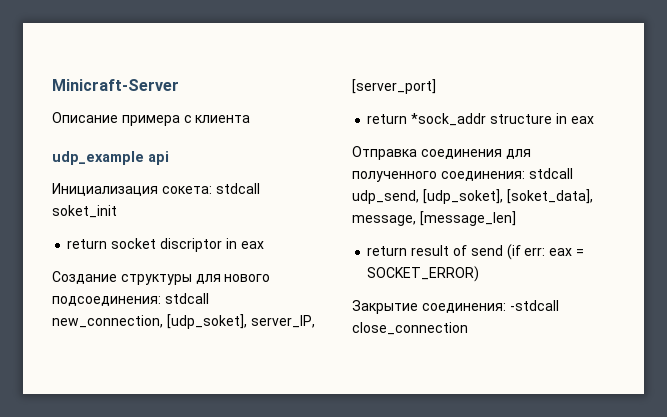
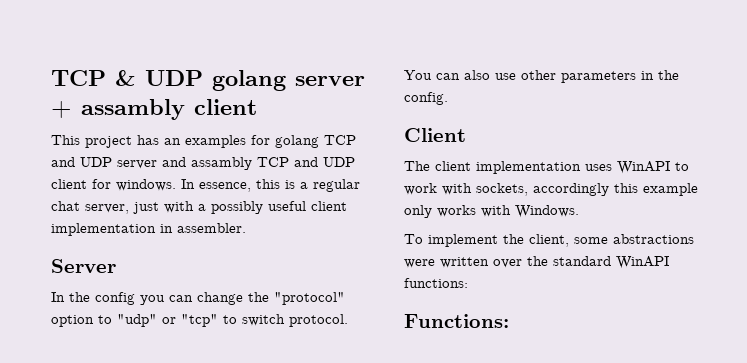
- Minicraft-Server
- Описание примера с клиента
- udp_example api
- Инициализация сокета: stdcall soket_init
- return socket discriptor in eax
- Создание структуры для нового подсоединения: stdcall new_connection, [udp_soket], server_IP, [server_port]
- return *sock_addr structure in eax
- Отправка соединения для полученного соединения: stdcall udp_send, [udp_soket], [soket_data], message, [message_len]
- return result of send (if err: eax = SOCKET_ERROR)
- Закрытие соединения: -stdcall close_connection
+ TCP & UDP golang server + assambly client
+ This project has an examples for golang TCP and UDP server and assambly TCP and UDP client for windows. In essence, this is a regular chat server, just with a possibly useful client implementation in assembler.
+ Server
+ In the config you can change the "protocol" option to "udp" or "tcp" to switch protocol. You can also use other parameters in the config.
+ Client
+ The client implementation uses WinAPI to work with sockets, accordingly this example only works with Windows.
+ To implement the client, some abstractions were written over the standard WinAPI functions:
+ Functions:

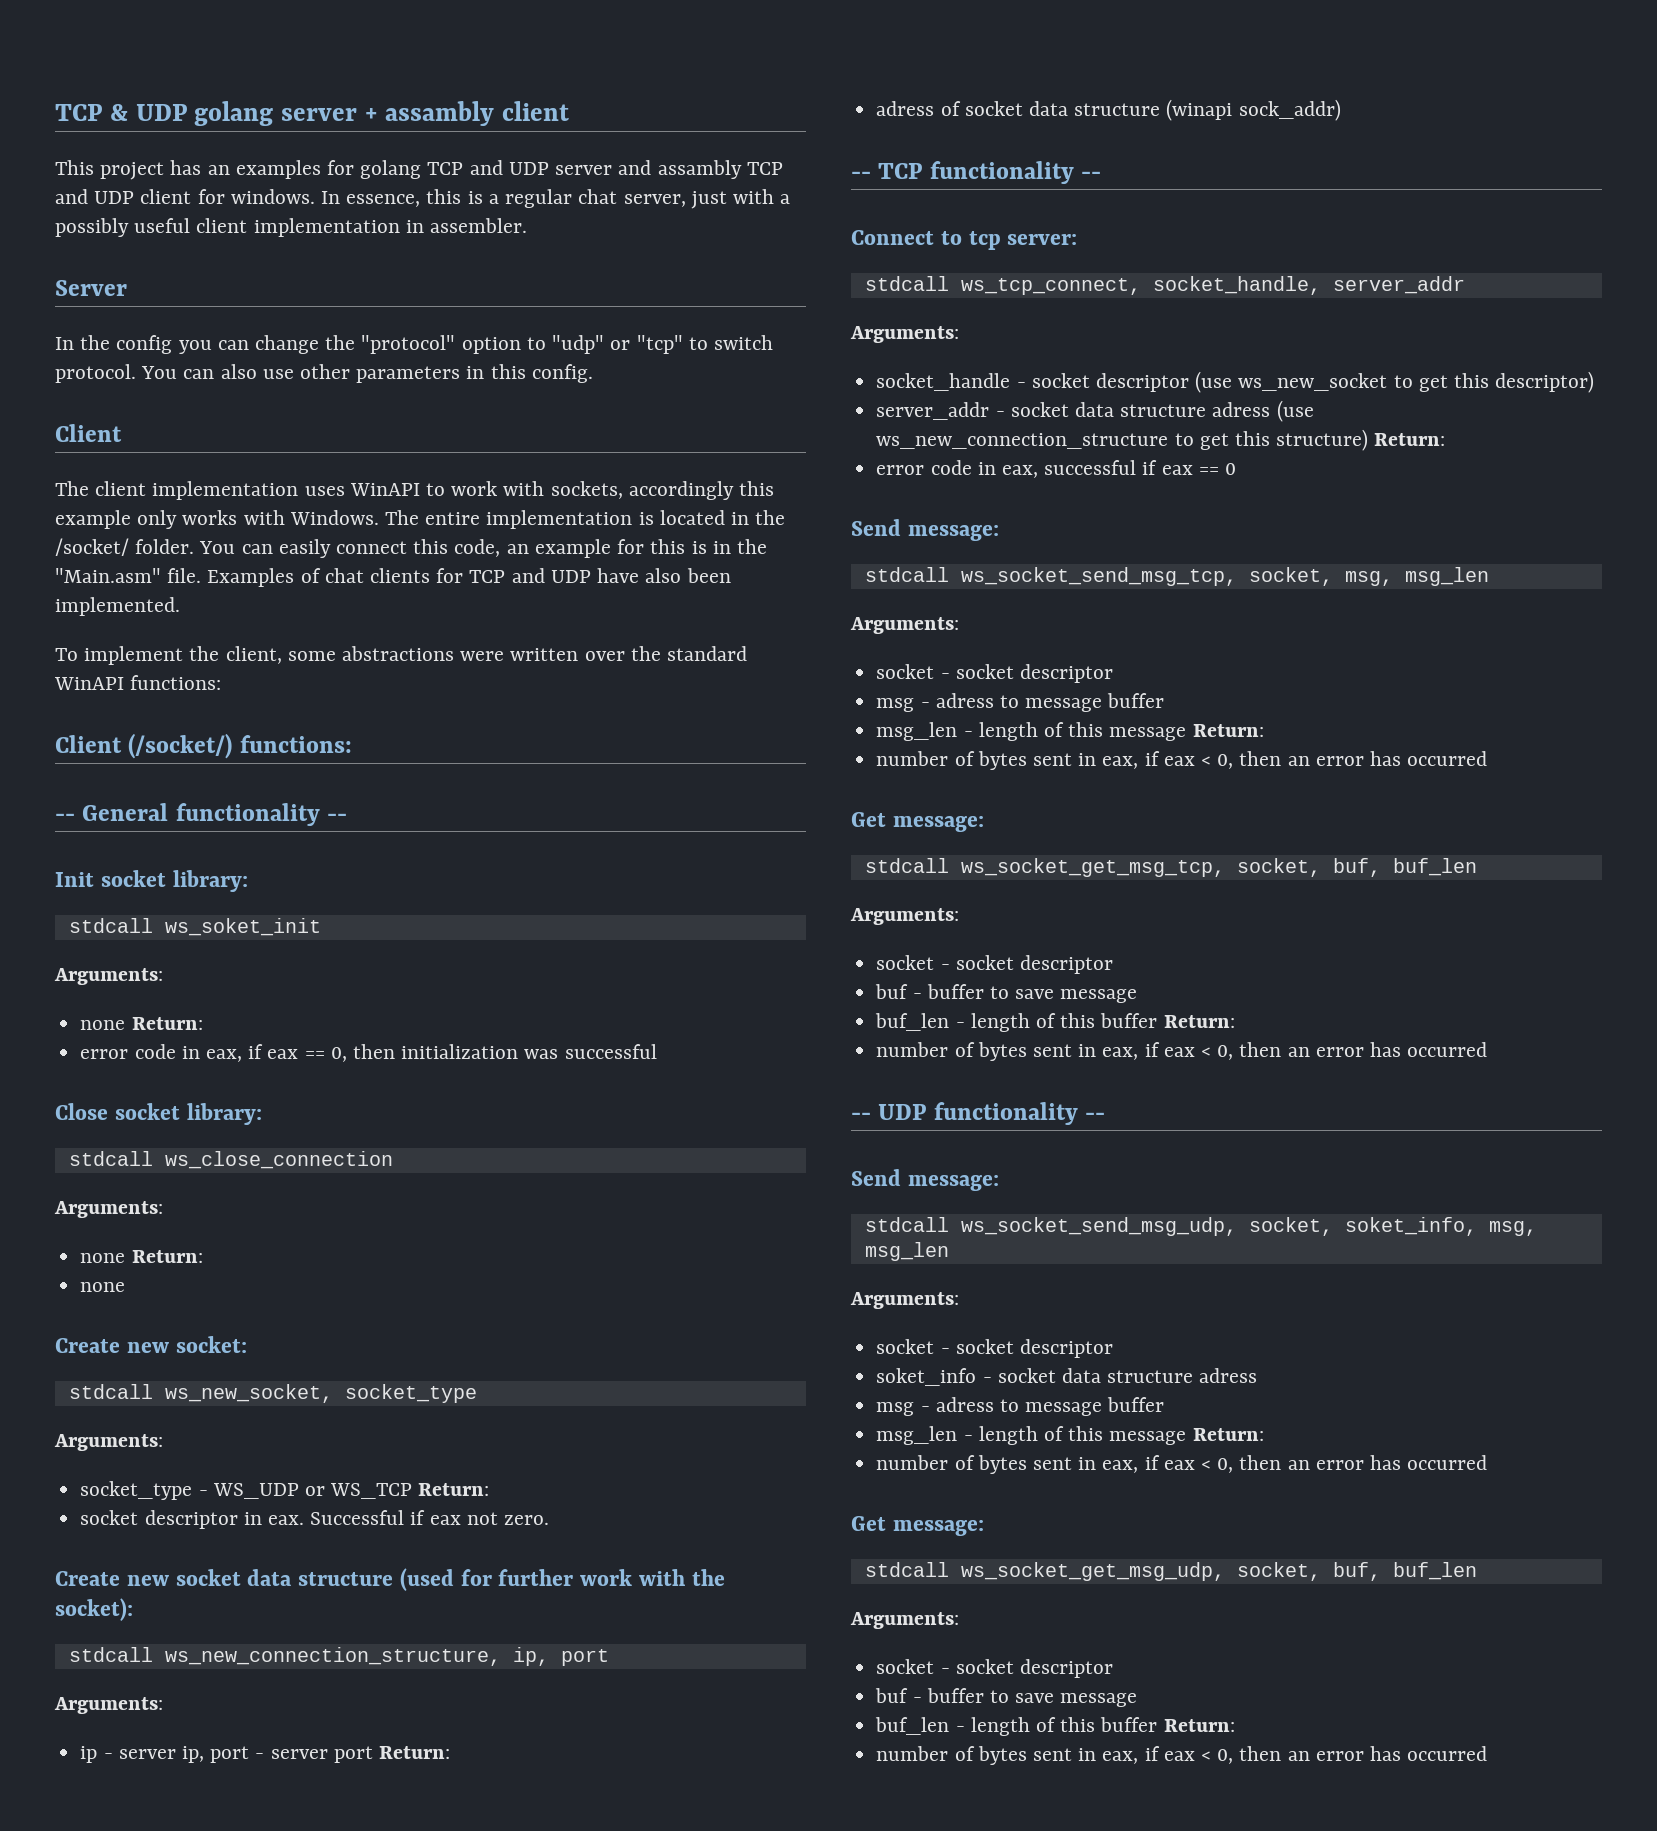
- You can also use other parameters in the config.
+ You can also use other parameters in this config.
+ The entire implementation is located in the /socket/ folder. You can easily connect this code, an example for this is in the "Main.asm" file. Examples of chat clients for TCP and UDP have also been implemented.
- Functions:
+ Client (/socket/) functions:
+ -- General functionality --
+ Init socket library:
+ stdcall ws_soket_init
+ Arguments:
+ none Return:
+ error code in eax, if eax == 0, then initialization was successful
+ Close socket library:
+ stdcall ws_close_connection
+ Arguments:
+ none Return:
+ none
+ Create new socket:
+ stdcall ws_new_socket, socket_type
+ Arguments:
+ socket_type - WS_UDP or WS_TCP Return:
+ socket descriptor in eax. Successful if eax not zero.
+ Create new socket data structure (used for further work with the socket):
+ stdcall ws_new_connection_structure, ip, port
+ Arguments:
+ ip - server ip, port - server port Return:
+ adress of socket data structure (winapi sock_addr)
+ -- TCP functionality --
+ Connect to tcp server:
+ stdcall ws_tcp_connect, socket_handle, server_addr
+ Arguments:
+ socket_handle - socket descriptor (use ws_new_socket to get this descriptor)
+ server_addr - socket data structure adress (use ws_new_connection_structure to get this structure) Return:
+ error code in eax, successful if eax == 0
+ Send message:
+ stdcall ws_socket_send_msg_tcp, socket, msg, msg_len
+ Arguments:
+ socket - socket descriptor
+ msg - adress to message buffer
+ msg_len - length of this message Return:
+ number of bytes sent in eax, if eax < 0, then an error has occurred
+ Get message:
+ stdcall ws_socket_get_msg_tcp, socket, buf, buf_len
+ Arguments:
+ socket - socket descriptor
+ buf - buffer to save message
+ buf_len - length of this buffer Return:
+ number of bytes sent in eax, if eax < 0, then an error has occurred
+ -- UDP functionality --
+ Send message:
+ stdcall ws_socket_send_msg_udp, socket, soket_info, msg, msg_len
+ Arguments:
+ socket - socket descriptor
+ soket_info - socket data structure adress
+ msg - adress to message buffer
+ msg_len - length of this message Return:
+ number of bytes sent in eax, if eax < 0, then an error has occurred
+ Get message:
+ stdcall ws_socket_get_msg_udp, socket, buf, buf_len
+ Arguments:
+ socket - socket descriptor
+ buf - buffer to save message
+ buf_len - length of this buffer Return:
+ number of bytes sent in eax, if eax < 0, then an error has occurred

